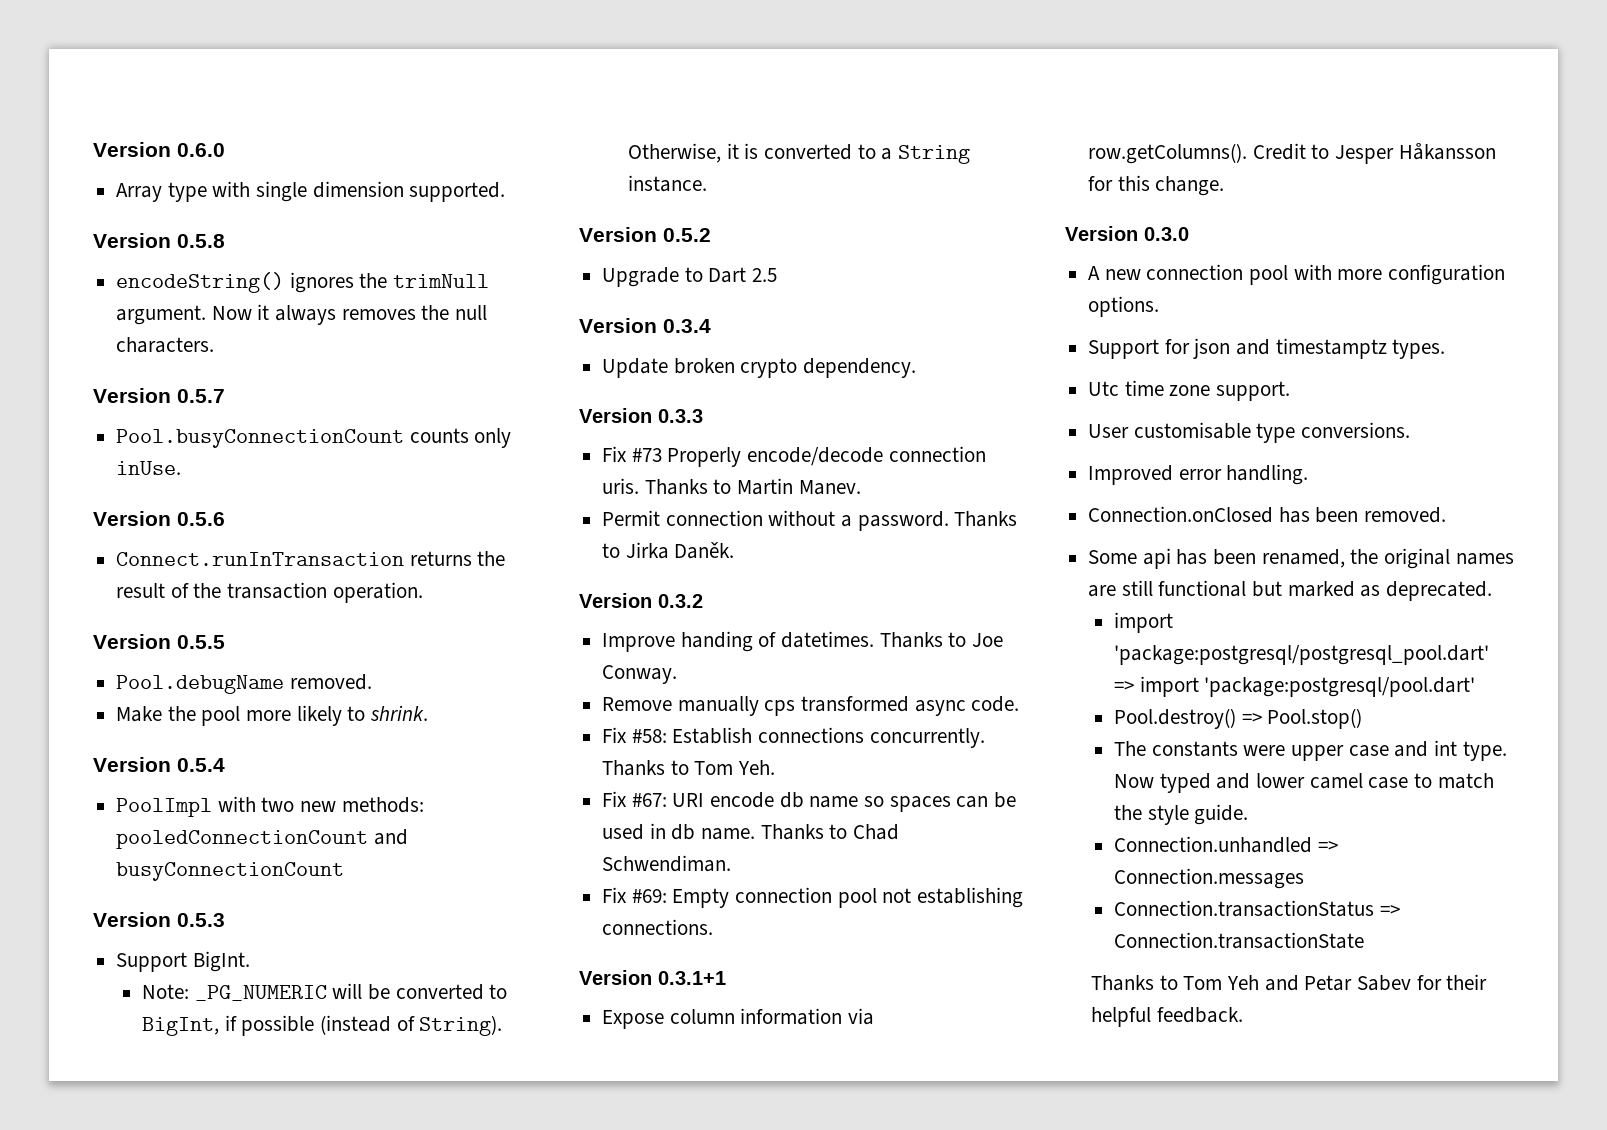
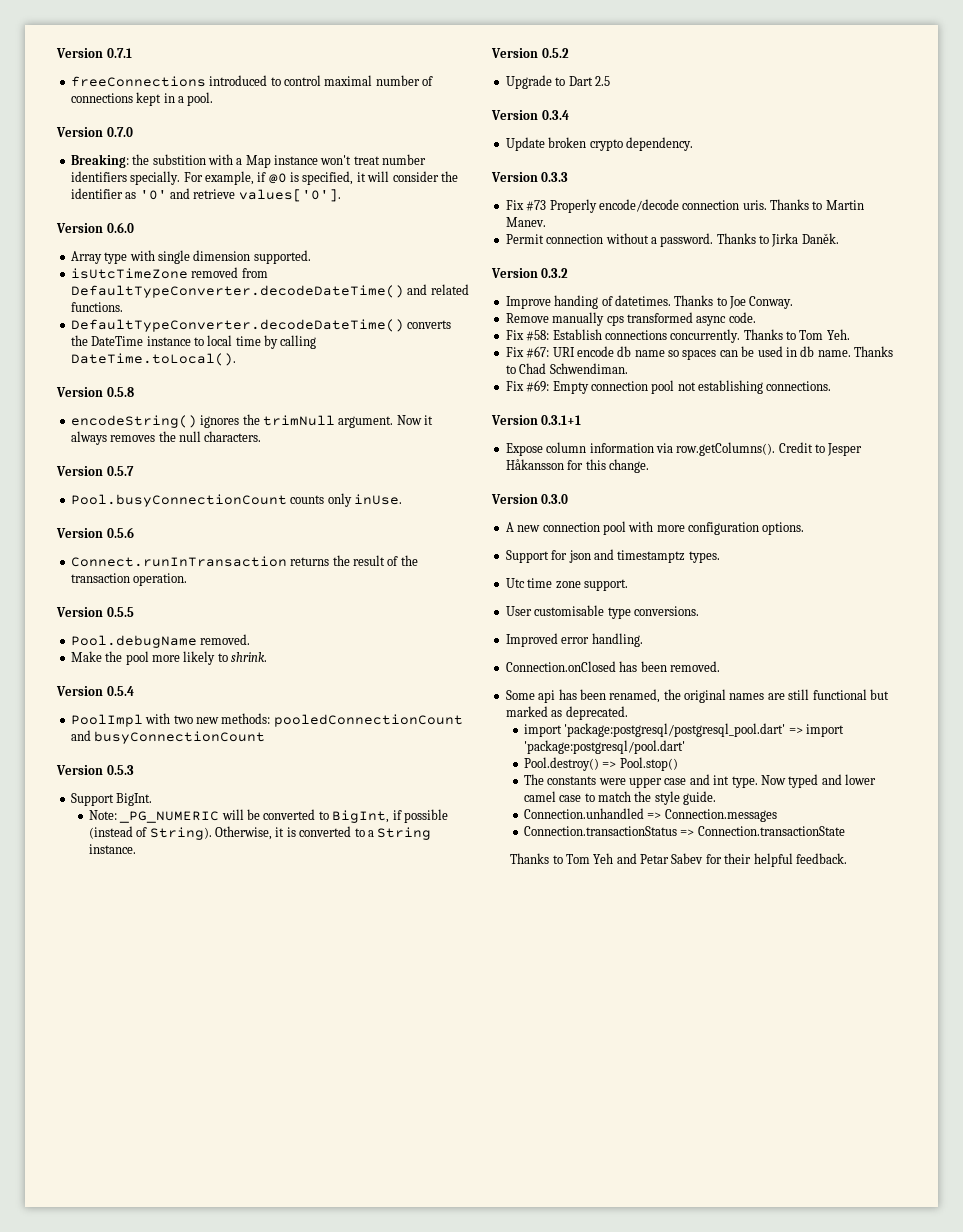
+ Version 0.7.1
+ freeConnections introduced to control maximal number of connections kept in a pool.
+ Version 0.7.0
+ Breaking: the substition with a Map instance won't treat number identifiers specially. For example, if @0 is specified, it will consider the identifier as '0' and retrieve values['0'].
+ isUtcTimeZone removed from DefaultTypeConverter.decodeDateTime() and related functions.
+ DefaultTypeConverter.decodeDateTime() converts the DateTime instance to local time by calling DateTime.toLocal().

